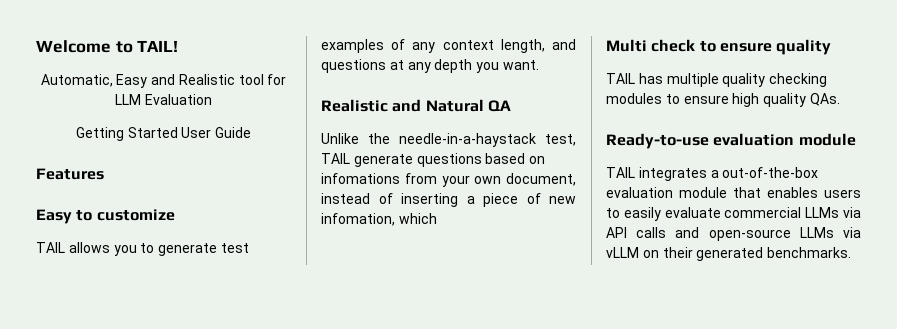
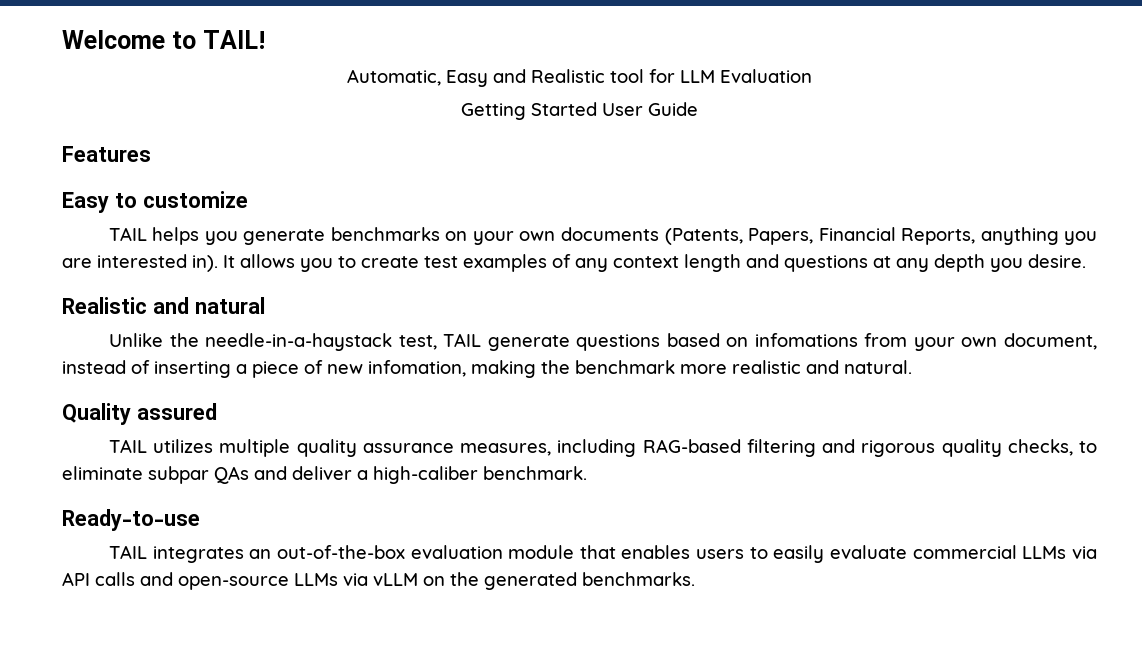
- TAIL allows you to generate test examples of any context length, and questions at any depth you want.
+ TAIL helps you generate benchmarks on your own documents (Patents, Papers, Financial Reports, anything you are interested in). It allows you to create test examples of any context length and questions at any depth you desire.
- Realistic and Natural QA
+ Realistic and natural
- Unlike the needle-in-a-haystack test, TAIL generate questions based on infomations from your own document, instead of inserting a piece of new infomation, which
- Multi check to ensure quality
- TAIL has multiple quality checking modules to ensure high quality QAs.
+ Unlike the needle-in-a-haystack test, TAIL generate questions based on infomations from your own document, instead of inserting a piece of new infomation, making the benchmark more realistic and natural.
+ Quality assured
+ TAIL utilizes multiple quality assurance measures, including RAG-based filtering and rigorous quality checks, to eliminate subpar QAs and deliver a high-caliber benchmark.
- Ready-to-use evaluation module
+ Ready-to-use
- TAIL integrates a out-of-the-box evaluation module that enables users to easily evaluate commercial LLMs via API calls and open-source LLMs via vLLM on their generated benchmarks.
+ TAIL integrates an out-of-the-box evaluation module that enables users to easily evaluate commercial LLMs via API calls and open-source LLMs via vLLM on the generated benchmarks.

